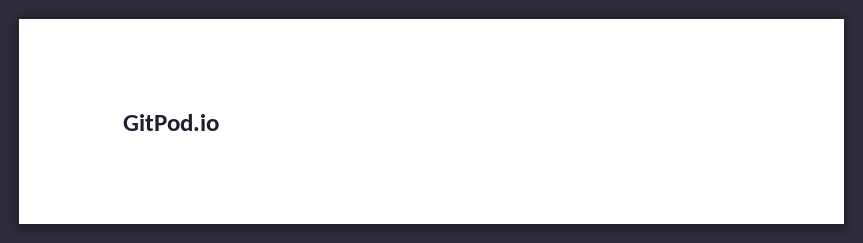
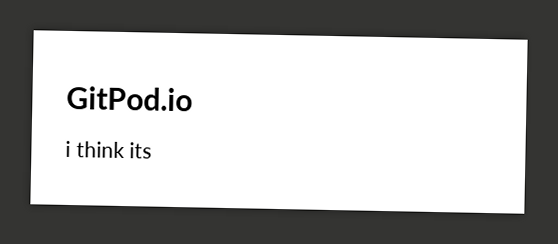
+ i think its

